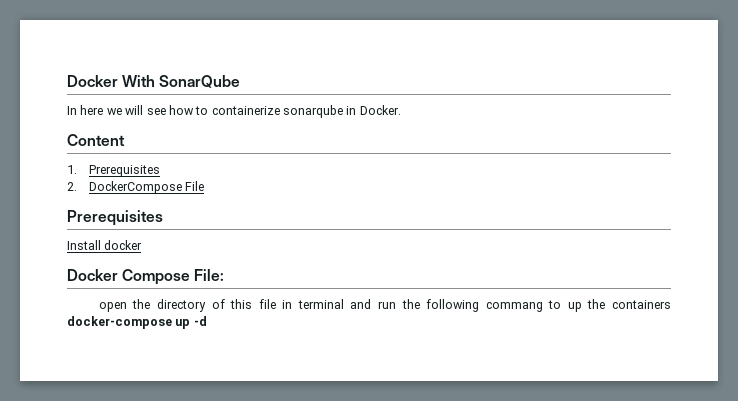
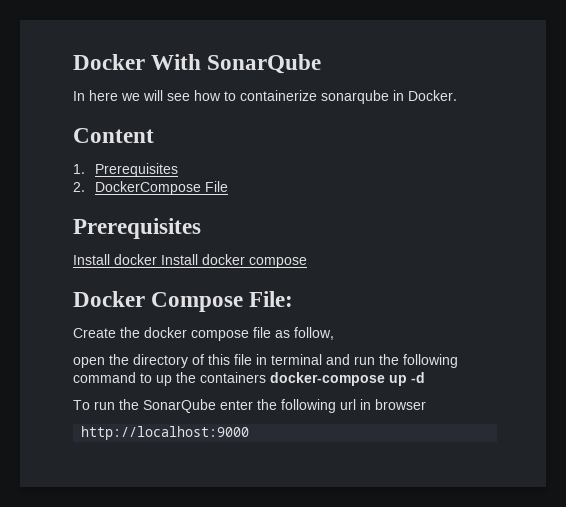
- Install docker
+ Install docker Install docker compose
+ Create the docker compose file as follow,
- open the directory of this file in terminal and run the following commang to up the containers docker-compose up -d
+ open the directory of this file in terminal and run the following command to up the containers docker-compose up -d
+ To run the SonarQube enter the following url in browser
+ http://localhost:9000

